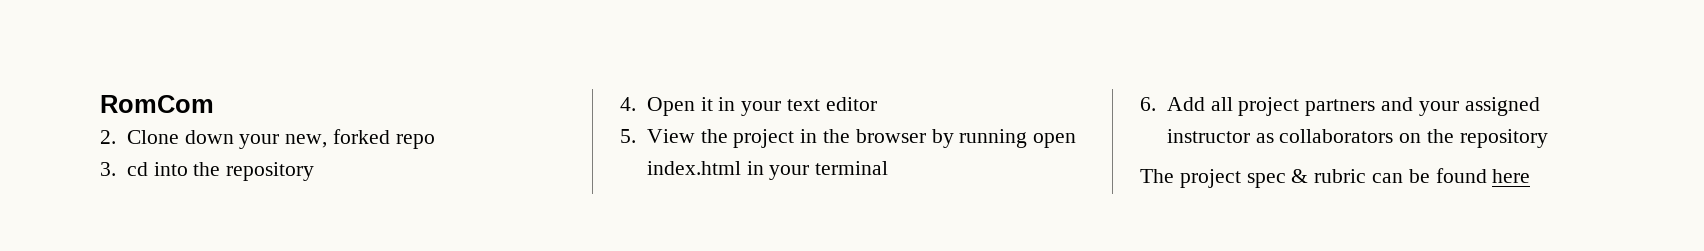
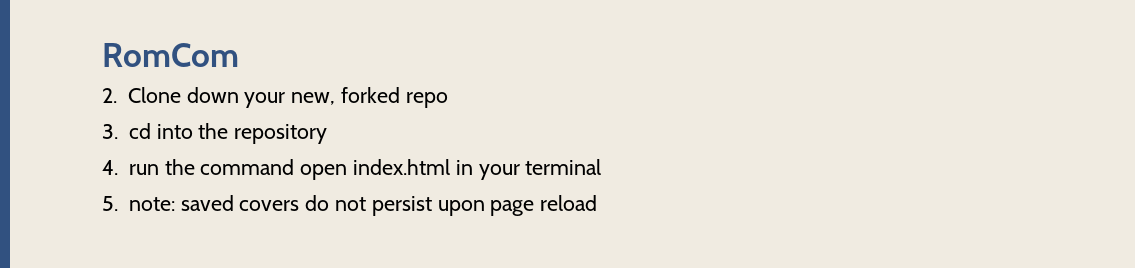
- 4. Open it in your text editor
- 5. View the project in the browser by running open index.html in your terminal
+ 4. run the command open index.html in your terminal
- 6. Add all project partners and your assigned instructor as collaborators on the repository
- The project spec & rubric can be found here
+ 5. note: saved covers do not persist upon page reload

